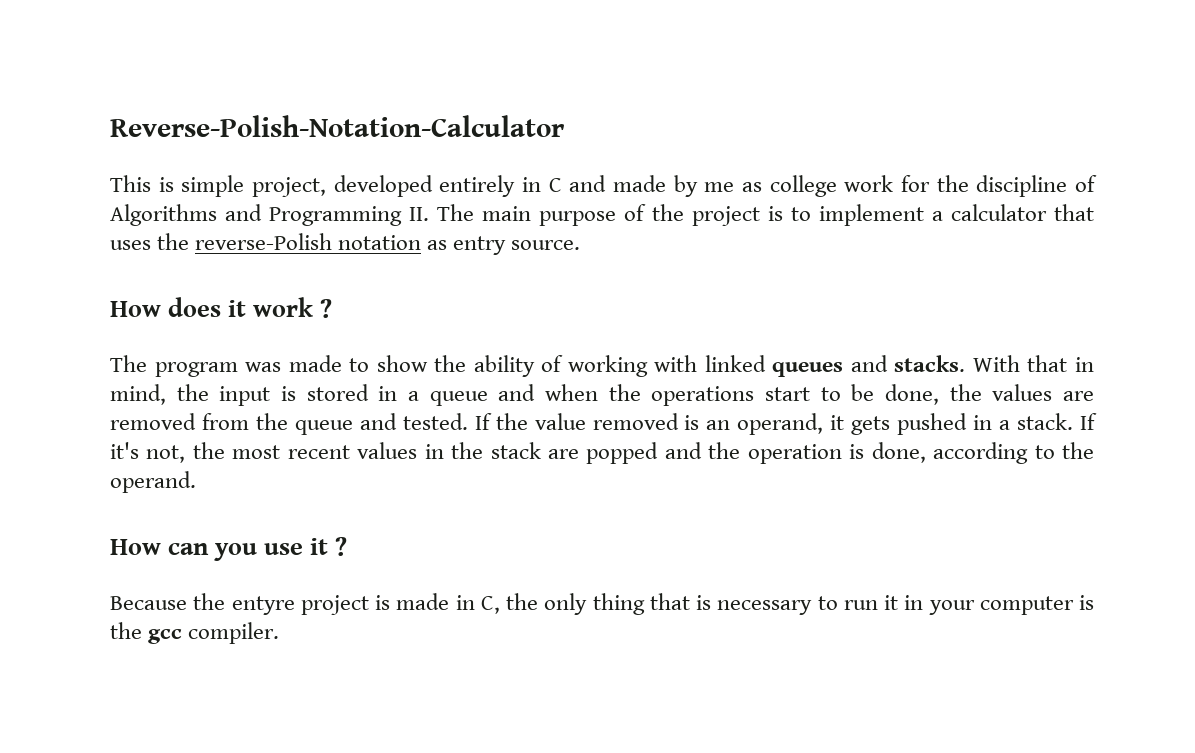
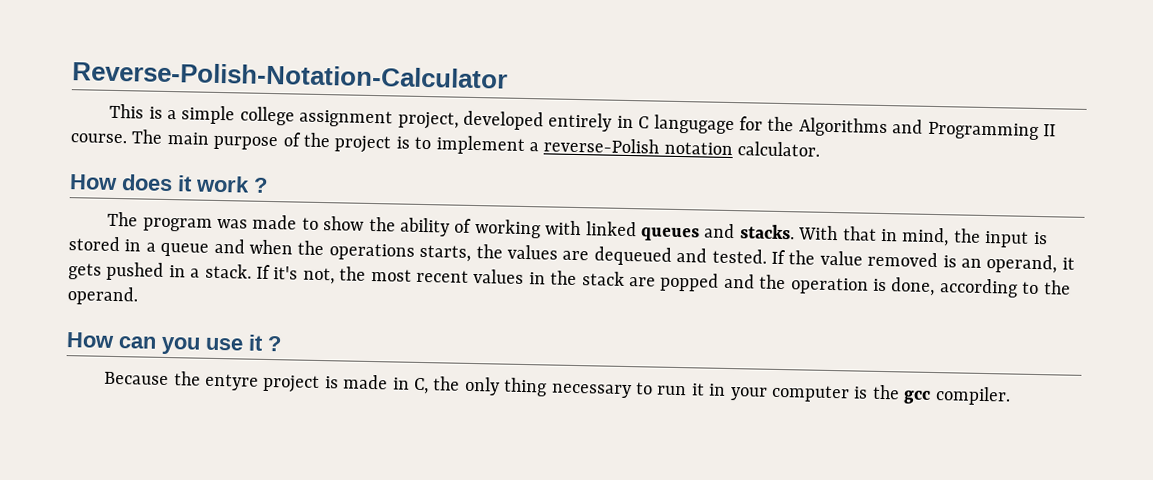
- This is simple project, developed entirely in C and made by me as college work for the discipline of Algorithms and Programming II. The main purpose of the project is to implement a calculator that uses the reverse-Polish notation as entry source.
+ This is a simple college assignment project, developed entirely in C langugage for the Algorithms and Programming II course. The main purpose of the project is to implement a reverse-Polish notation calculator.
- With that in mind, the input is stored in a queue and when the operations start to be done, the values are removed from the queue and tested.
+ With that in mind, the input is stored in a queue and when the operations starts, the values are dequeued and tested.
- Because the entyre project is made in C, the only thing that is necessary to run it in your computer is the gcc compiler.
+ Because the entyre project is made in C, the only thing necessary to run it in your computer is the gcc compiler.

